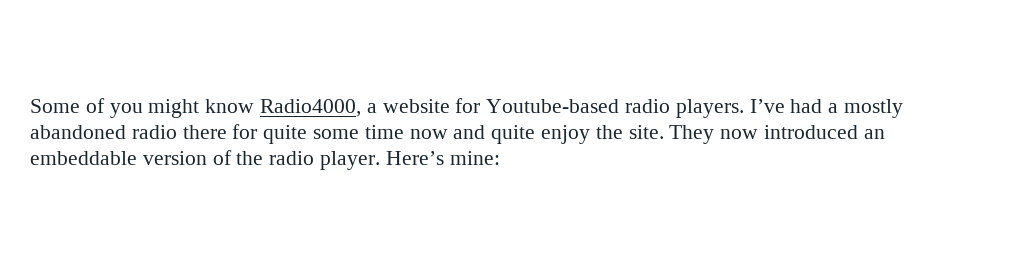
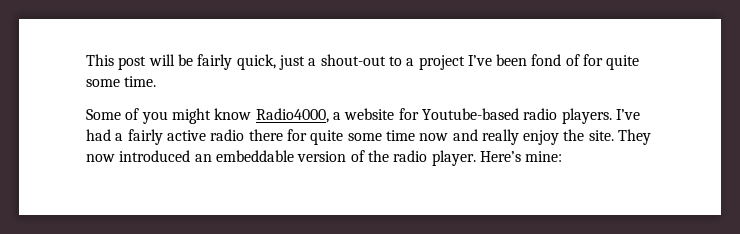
+ This post will be fairly quick, just a shout-out to a project I’ve been fond of for quite some time.
- I’ve had a mostly abandoned radio there for quite some time now and quite enjoy the site.
+ I’ve had a fairly active radio there for quite some time now and really enjoy the site.

